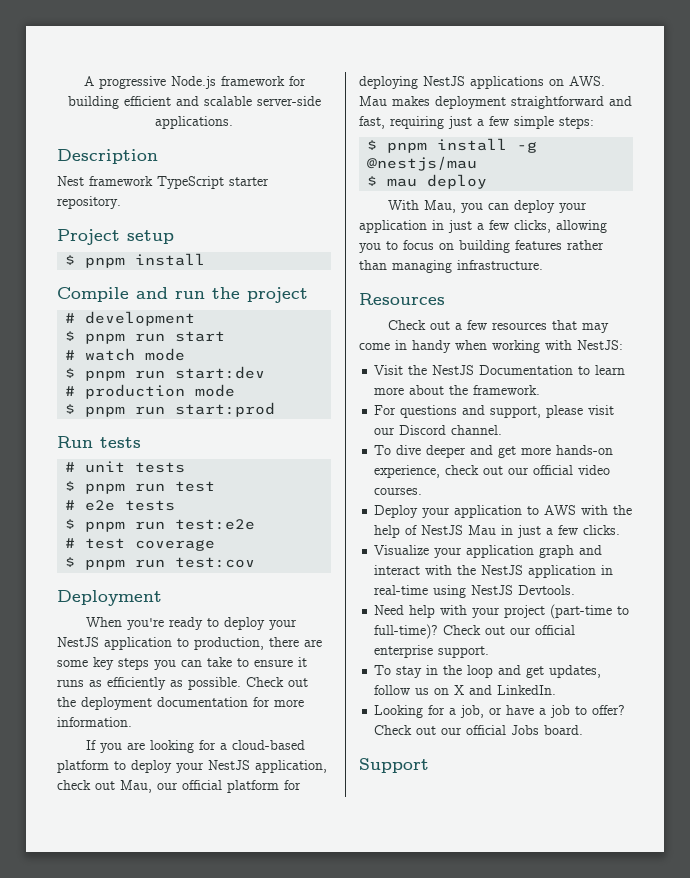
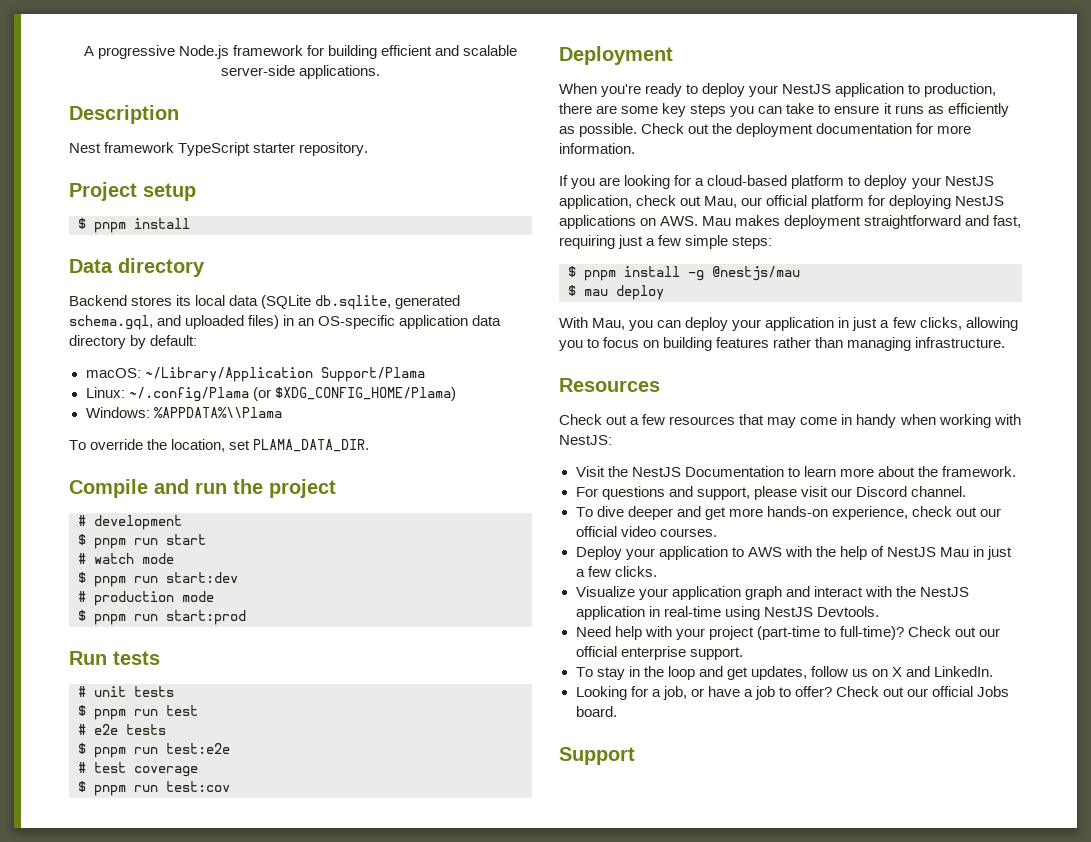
+ Data directory
+ Backend stores its local data (SQLite db.sqlite, generated schema.gql, and uploaded files) in an OS-specific application data directory by default:
+ macOS: ~/Library/Application Support/Plama
+ Linux: ~/.config/Plama (or $XDG_CONFIG_HOME/Plama)
+ Windows: %APPDATA%\\Plama
+ To override the location, set PLAMA_DATA_DIR.

